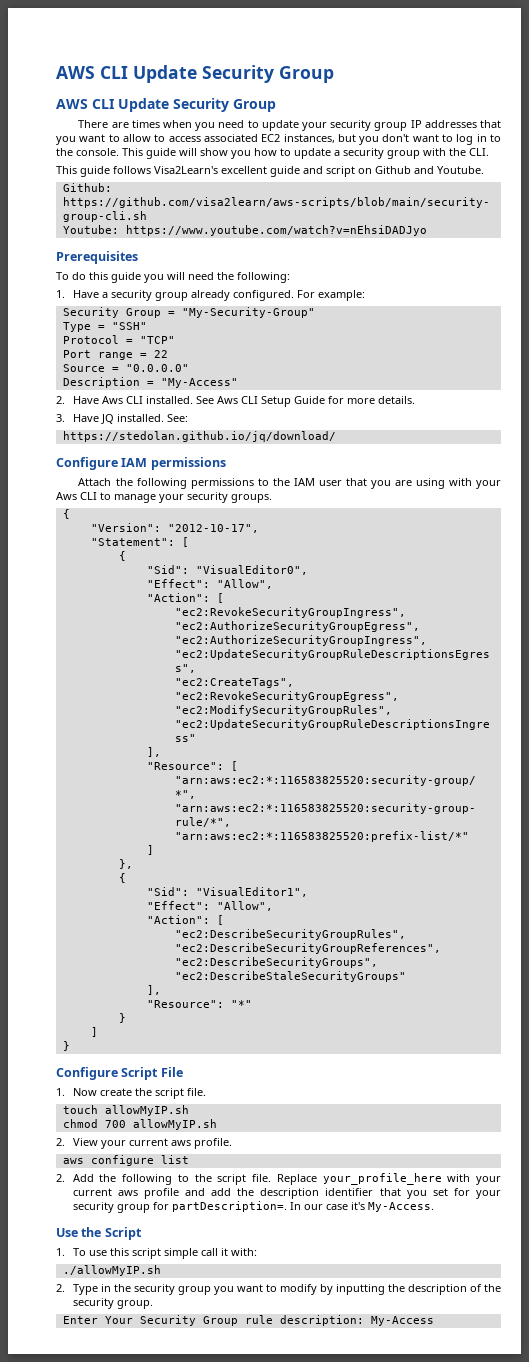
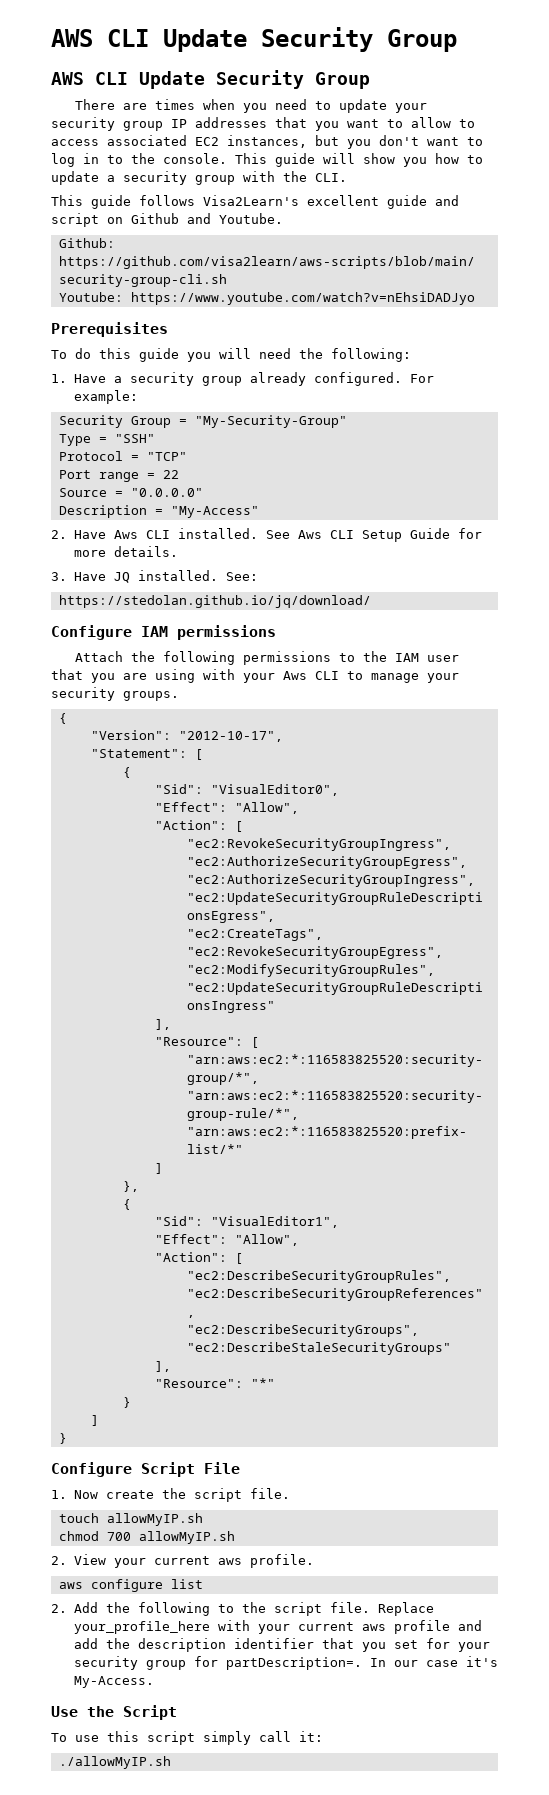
- 1. To use this script simple call it with:
+ To use this script simply call it:
  ./allowMyIP.sh
- 2. Type in the security group you want to modify by inputting the description of the security group.
- Enter Your Security Group rule description: My-Access

